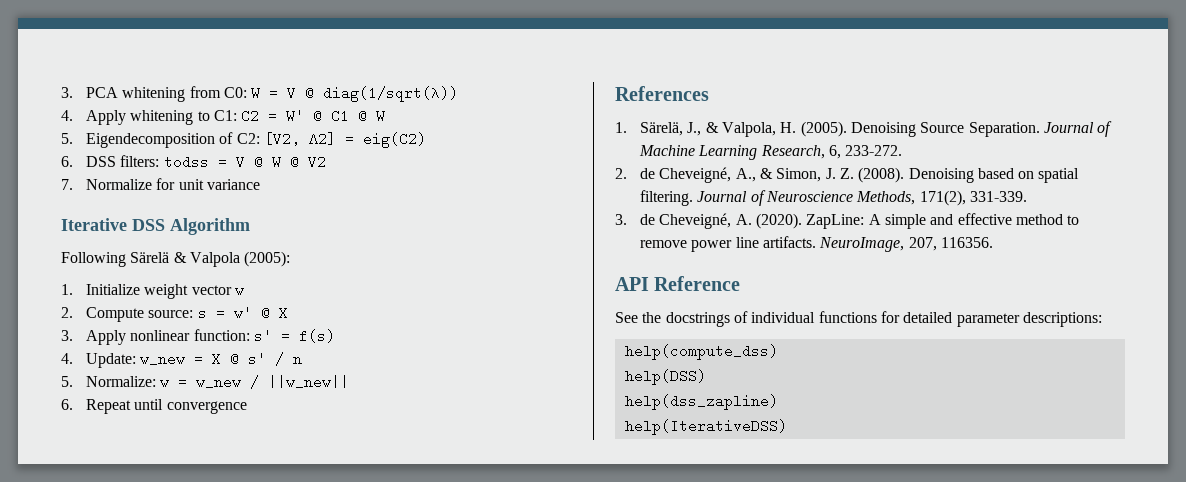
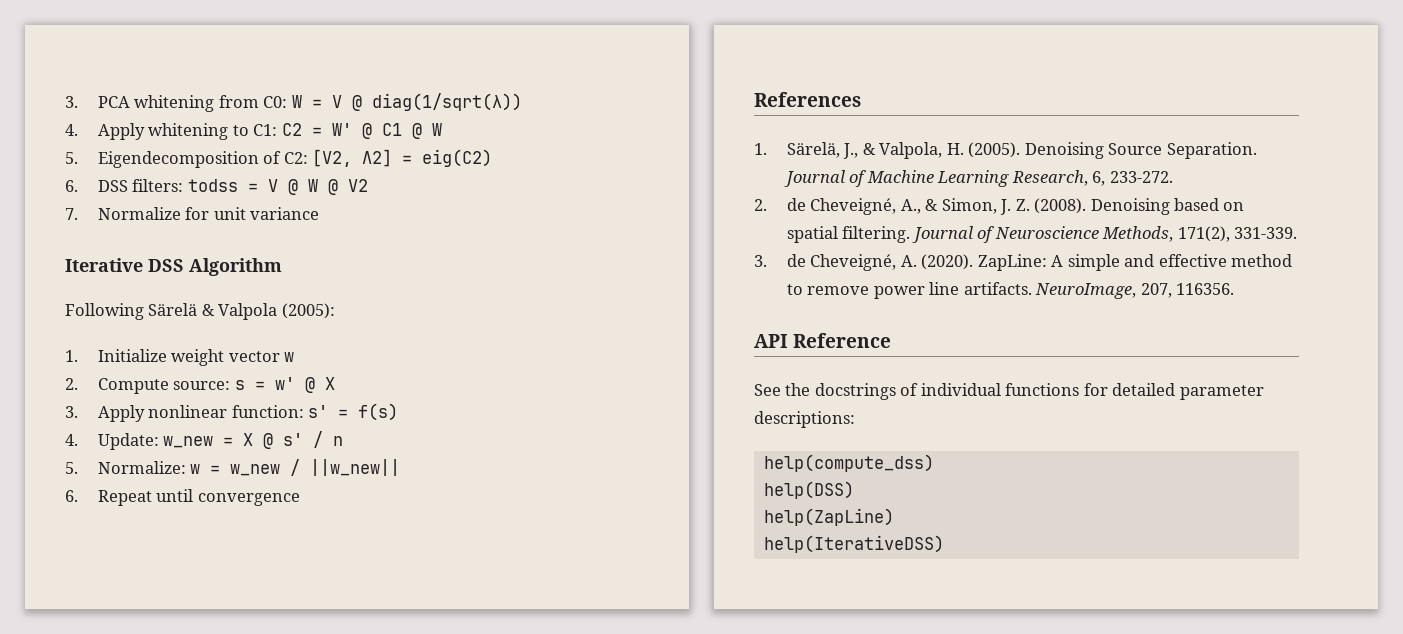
- help(dss_zapline)
+ help(ZapLine)

